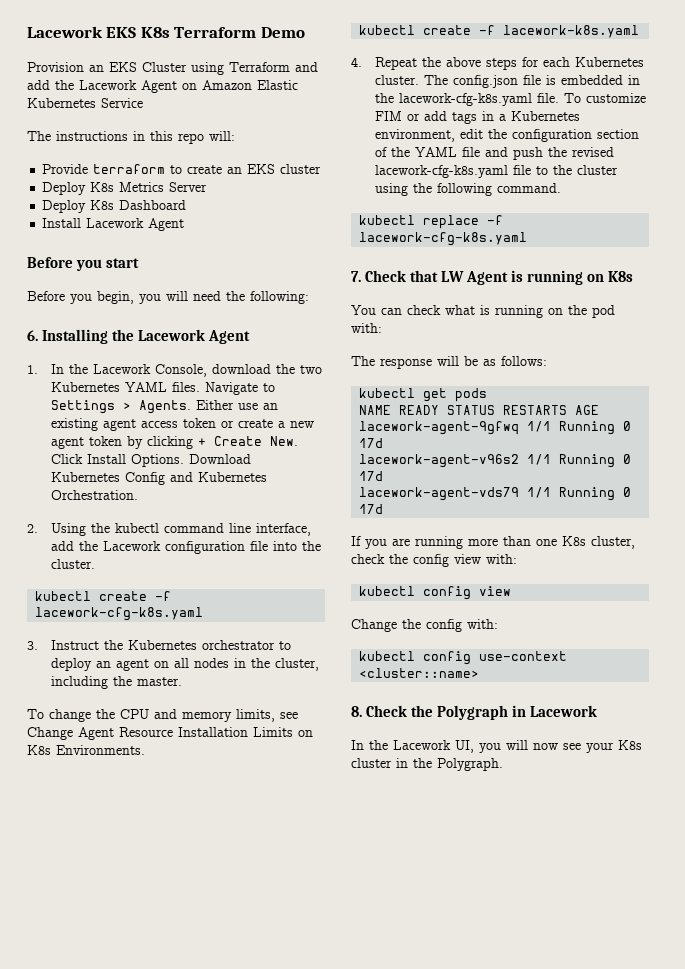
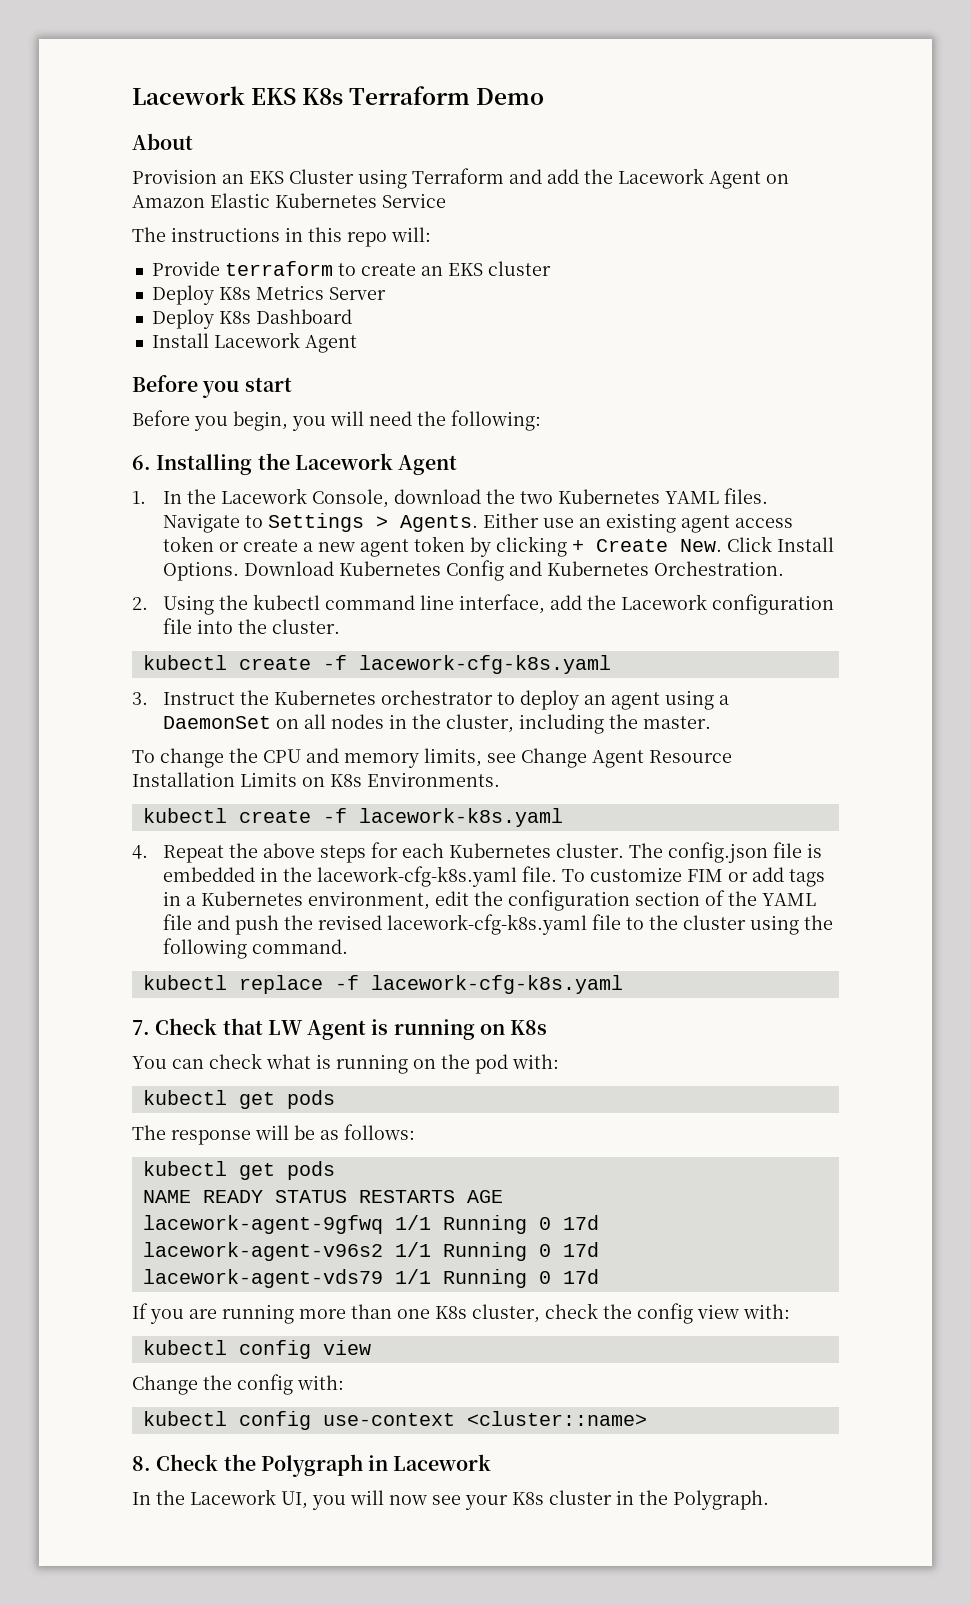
+ About
- 3. Instruct the Kubernetes orchestrator to deploy an agent on all nodes in the cluster, including the master.
+ 3. Instruct the Kubernetes orchestrator to deploy an agent using a DaemonSet on all nodes in the cluster, including the master.
  You can check what is running on the pod with:
+ kubectl get pods

